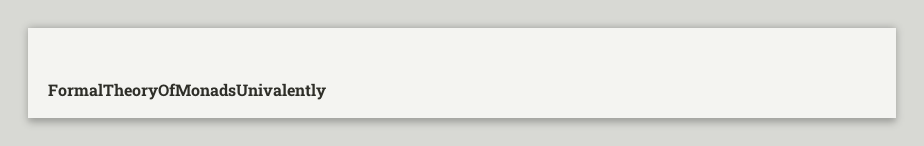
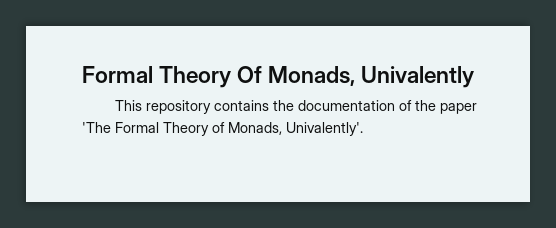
- FormalTheoryOfMonadsUnivalently
+ Formal Theory Of Monads, Univalently
+ This repository contains the documentation of the paper 'The Formal Theory of Monads, Univalently'.

